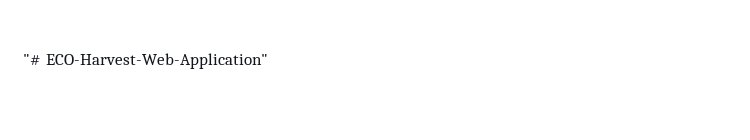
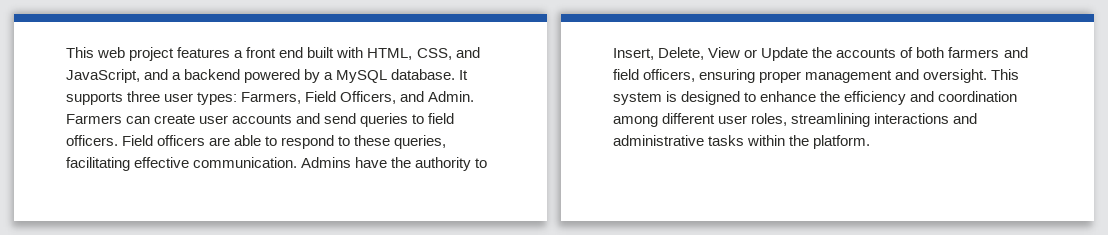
- "# ECO-Harvest-Web-Application"
+ This web project features a front end built with HTML, CSS, and JavaScript, and a backend powered by a MySQL database. It supports three user types: Farmers, Field Officers, and Admin. Farmers can create user accounts and send queries to field officers. Field officers are able to respond to these queries, facilitating effective communication. Admins have the authority to Insert, Delete, View or Update the accounts of both farmers and field officers, ensuring proper management and oversight. This system is designed to enhance the efficiency and coordination among different user roles, streamlining interactions and administrative tasks within the platform.

